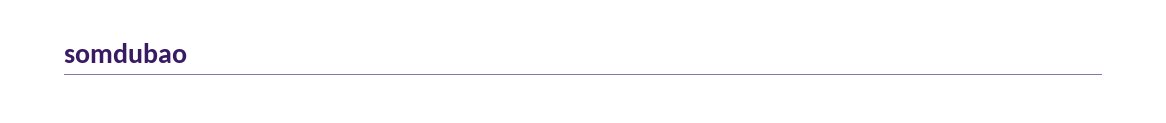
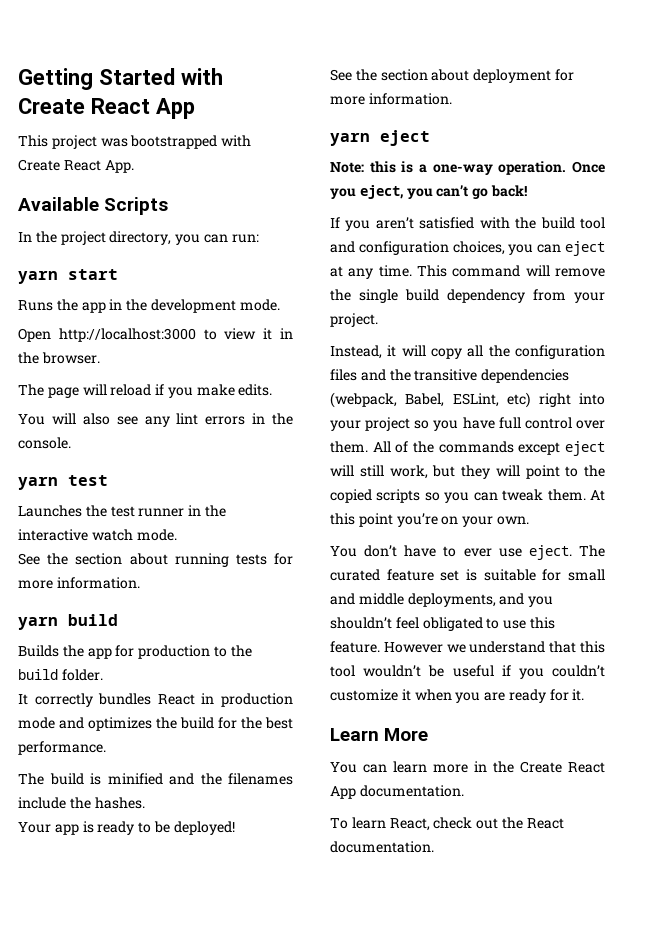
- somdubao
+ Getting Started with Create React App
+ This project was bootstrapped with Create React App.
+ Available Scripts
+ In the project directory, you can run:
+ yarn start
+ Runs the app in the development mode.
+ Open http://localhost:3000 to view it in the browser.
+ The page will reload if you make edits.
+ You will also see any lint errors in the console.
+ yarn test
+ Launches the test runner in the interactive watch mode.
+ See the section about running tests for more information.
+ yarn build
+ Builds the app for production to the build folder.
+ It correctly bundles React in production mode and optimizes the build for the best performance.
+ The build is minified and the filenames include the hashes.
+ Your app is ready to be deployed!
+ See the section about deployment for more information.
+ yarn eject
+ Note: this is a one-way operation. Once you eject, you can’t go back!
+ If you aren’t satisfied with the build tool and configuration choices, you can eject at any time. This command will remove the single build dependency from your project.
+ Instead, it will copy all the configuration files and the transitive dependencies (webpack, Babel, ESLint, etc) right into your project so you have full control over them. All of the commands except eject will still work, but they will point to the copied scripts so you can tweak them. At this point you’re on your own.
+ You don’t have to ever use eject. The curated feature set is suitable for small and middle deployments, and you shouldn’t feel obligated to use this feature. However we understand that this tool wouldn’t be useful if you couldn’t customize it when you are ready for it.
+ Learn More
+ You can learn more in the Create React App documentation.
+ To learn React, check out the React documentation.

